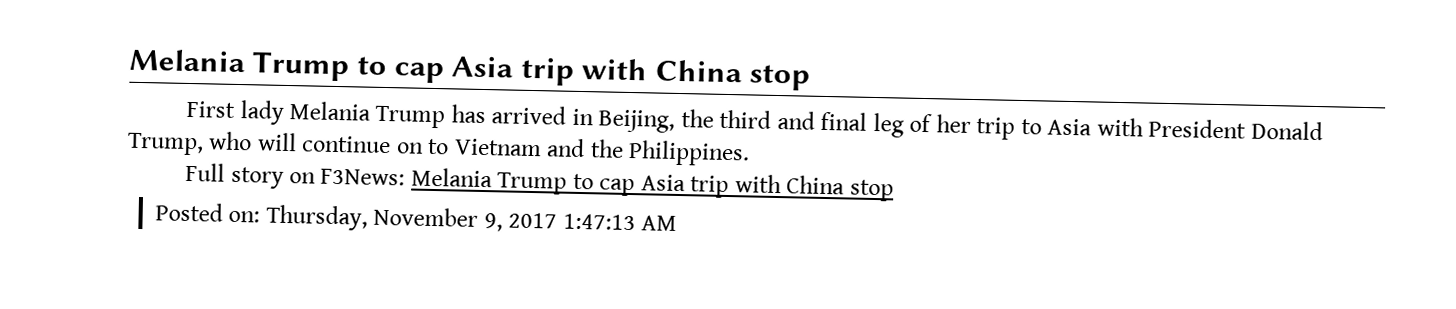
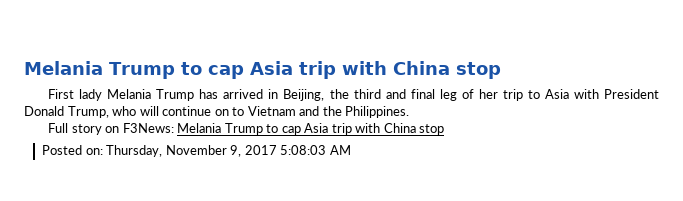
- Posted on: Thursday, November 9, 2017 1:47:13 AM
+ Posted on: Thursday, November 9, 2017 5:08:03 AM

